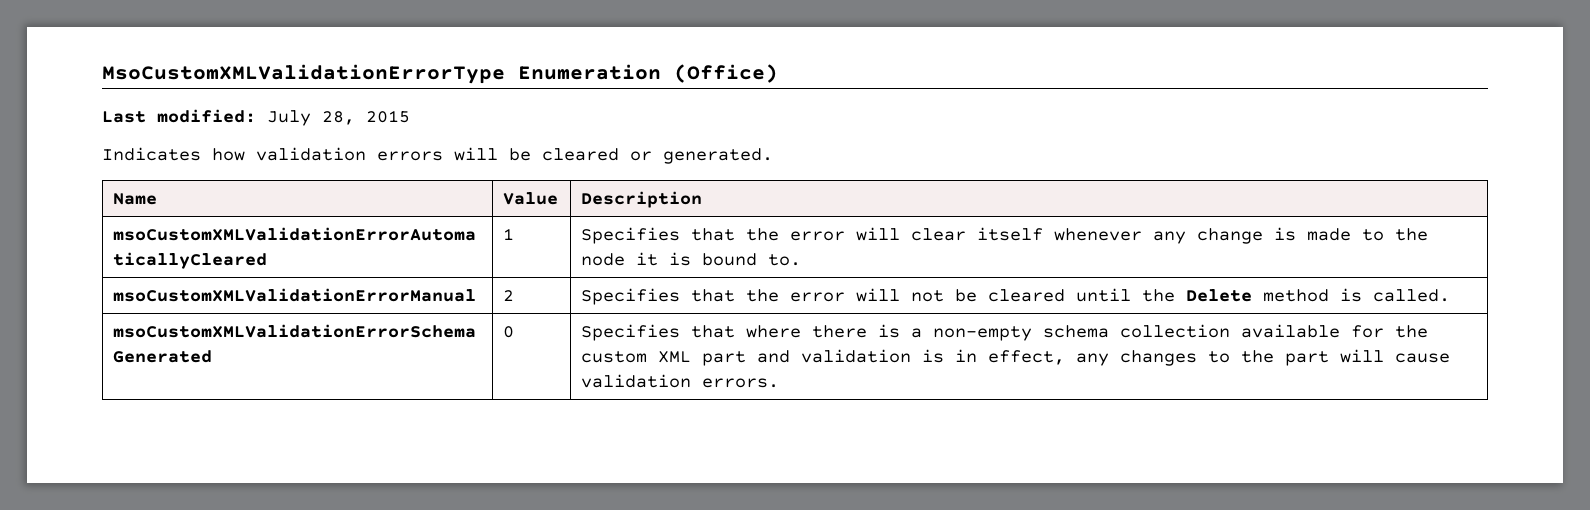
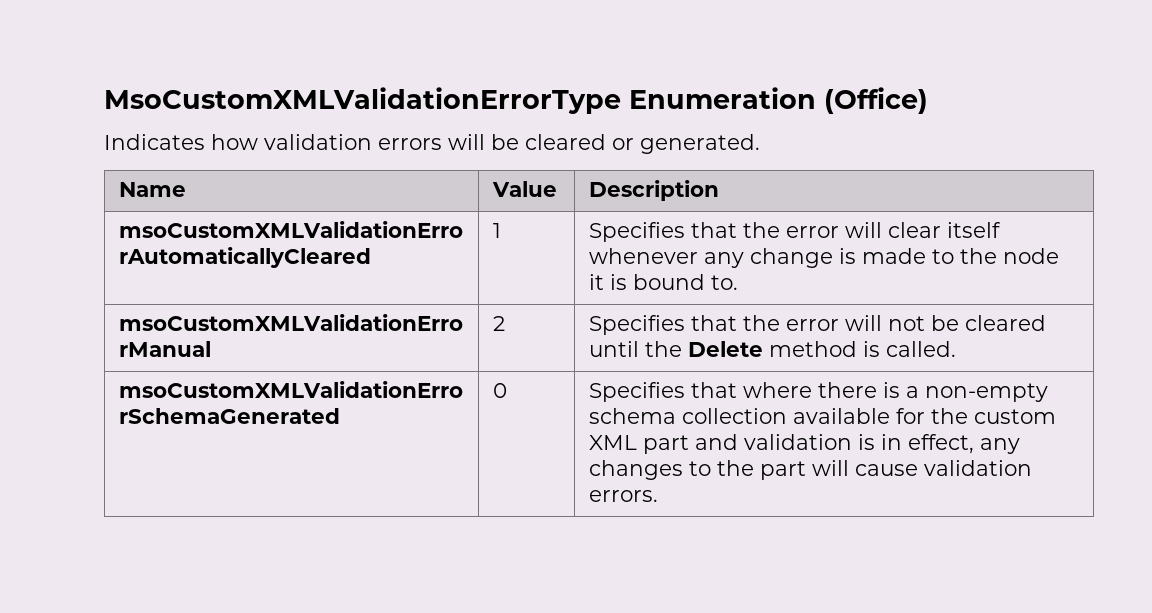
- Last modified: July 28, 2015

